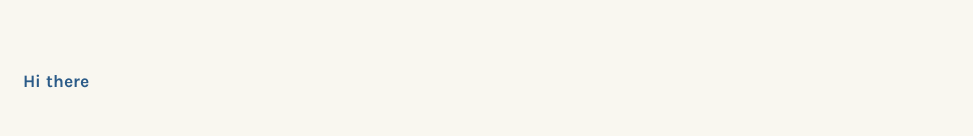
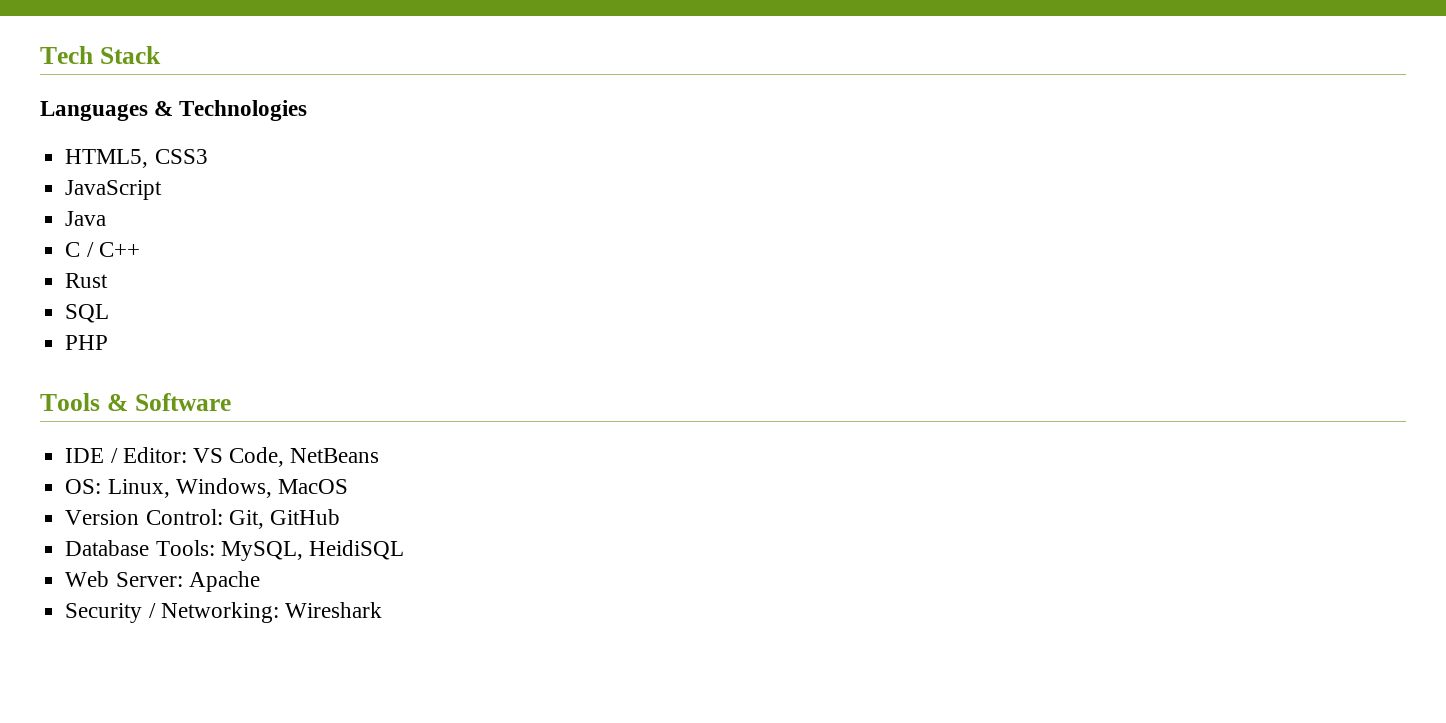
- Hi there
+ Tech Stack
+ Languages & Technologies
+ HTML5, CSS3
+ JavaScript
+ Java
+ C / C++
+ Rust
+ SQL
+ PHP
+ Tools & Software
+ IDE / Editor: VS Code, NetBeans
+ OS: Linux, Windows, MacOS
+ Version Control: Git, GitHub
+ Database Tools: MySQL, HeidiSQL
+ Web Server: Apache
+ Security / Networking: Wireshark

